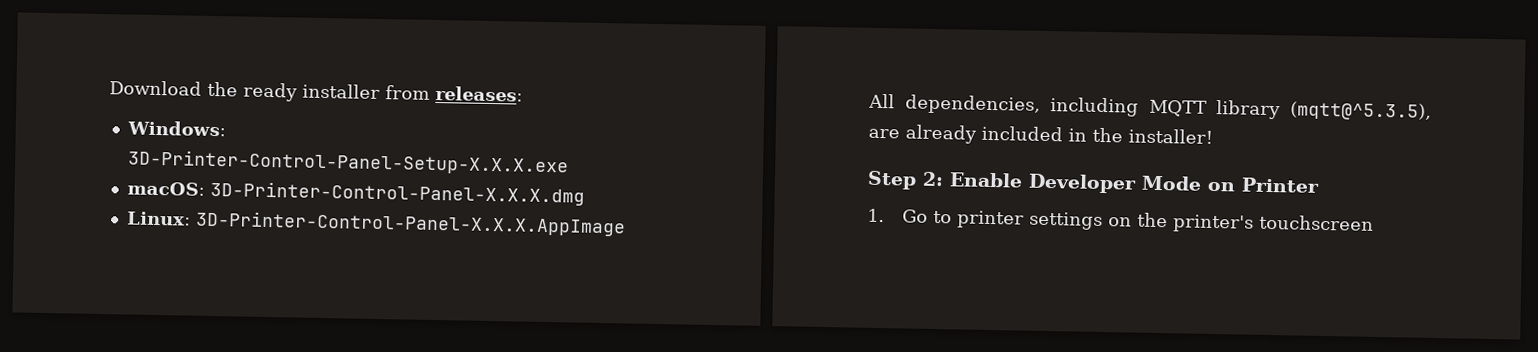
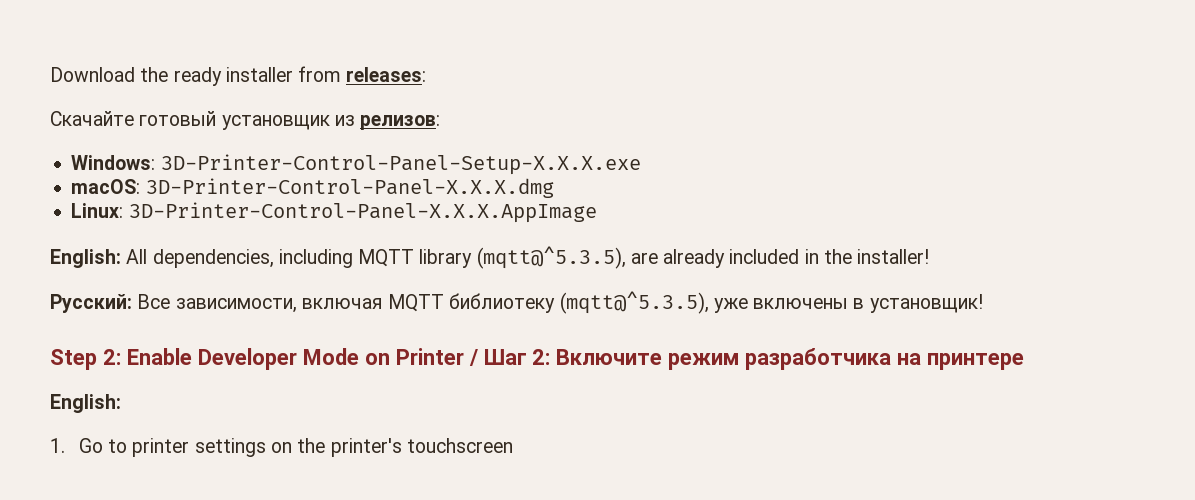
+ Скачайте готовый установщик из релизов:
- All dependencies, including MQTT library (mqtt@^5.3.5), are already included in the installer!
+ English: All dependencies, including MQTT library (mqtt@^5.3.5), are already included in the installer!
+ Русский: Все зависимости, включая MQTT библиотеку (mqtt@^5.3.5), уже включены в установщик!
- Step 2: Enable Developer Mode on Printer
+ Step 2: Enable Developer Mode on Printer / Шаг 2: Включите режим разработчика на принтере
+ English:

